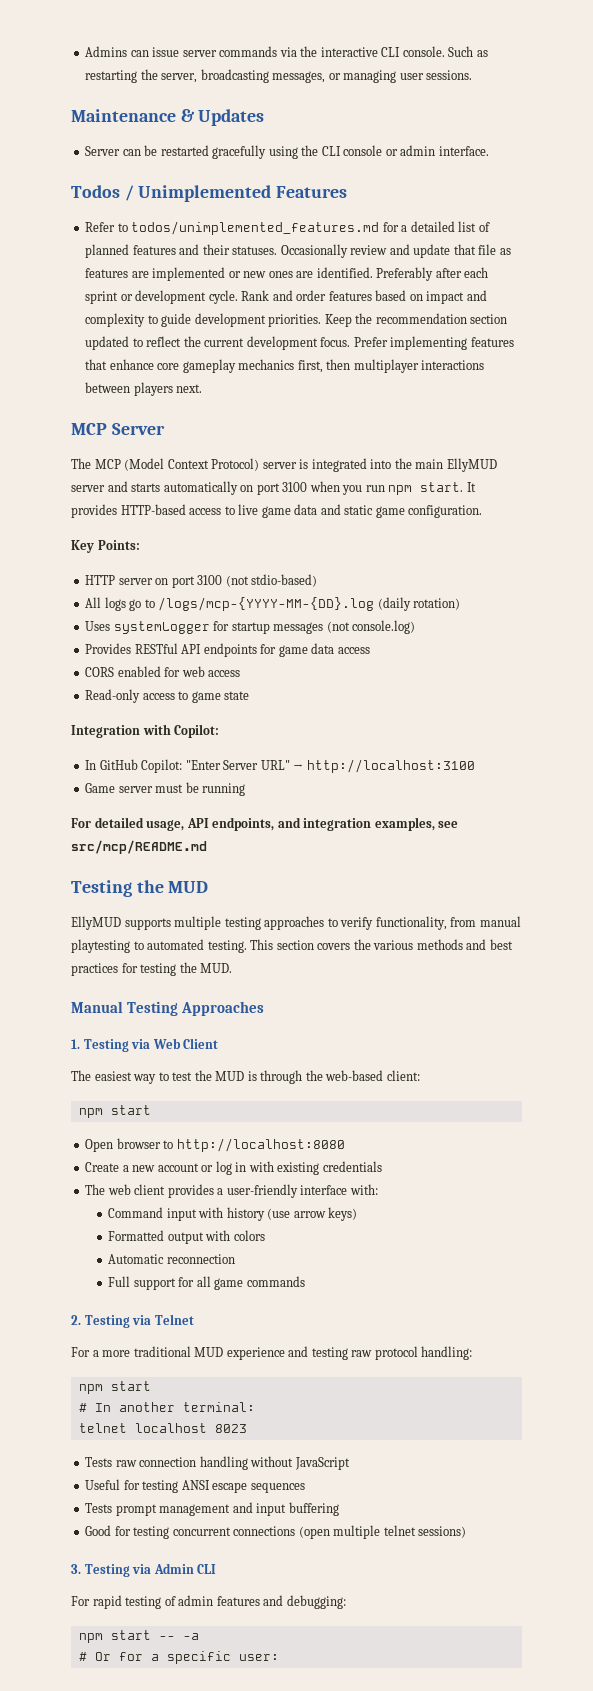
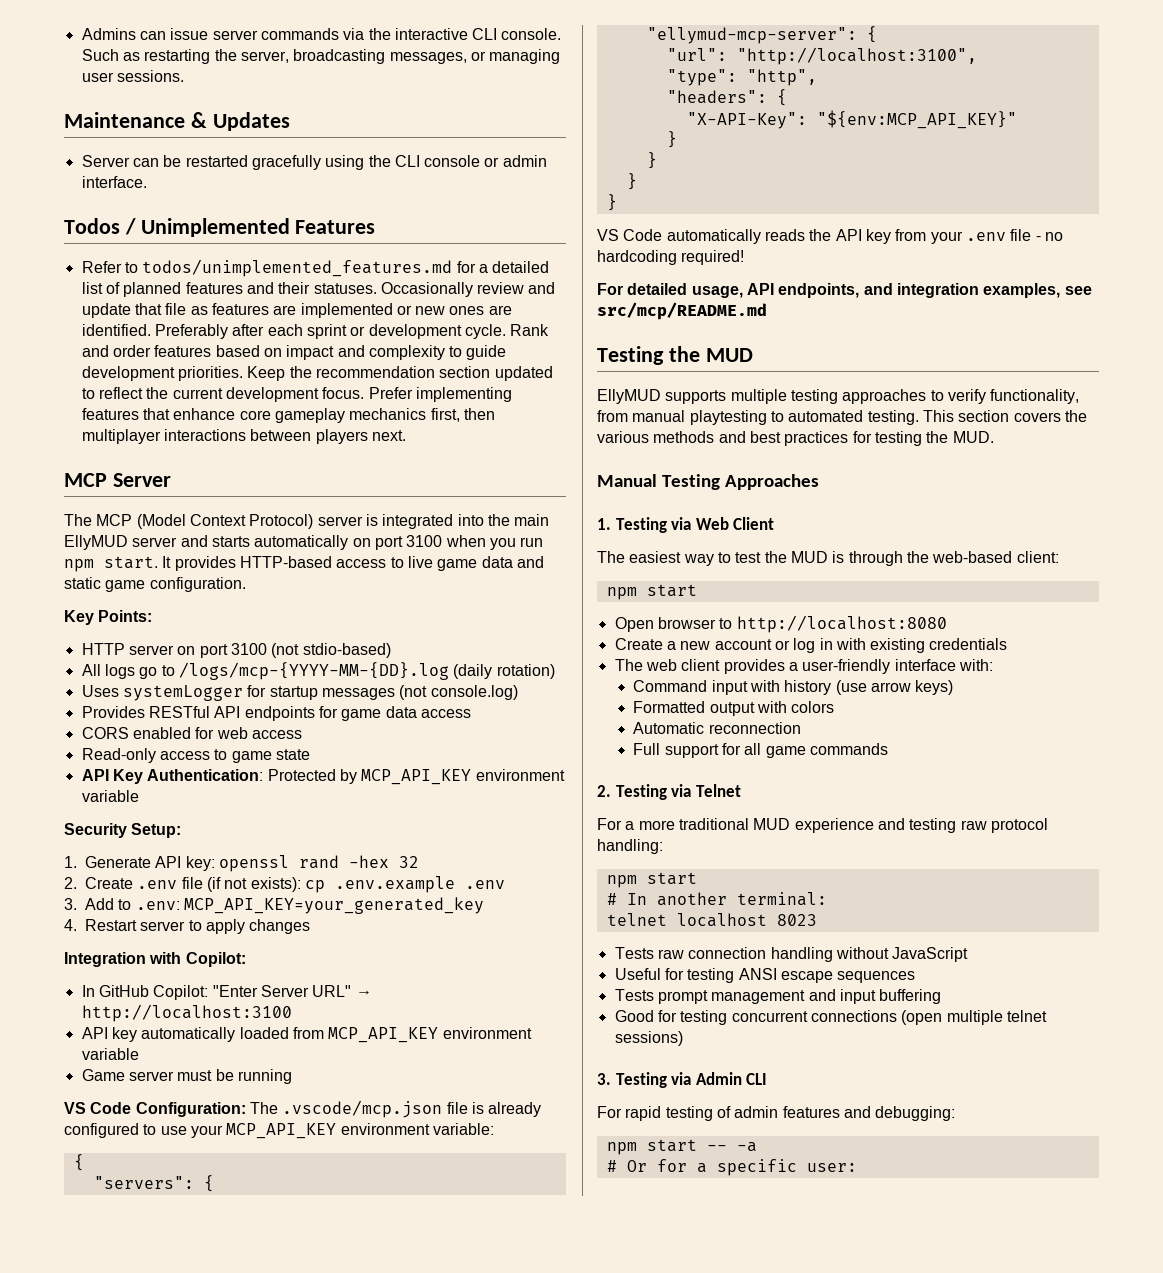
+ API Key Authentication: Protected by MCP_API_KEY environment variable
+ Security Setup:
+ 1. Generate API key: openssl rand -hex 32
+ 2. Create .env file (if not exists): cp .env.example .env
+ 3. Add to .env: MCP_API_KEY=your_generated_key
+ 4. Restart server to apply changes
+ API key automatically loaded from MCP_API_KEY environment variable
+ VS Code Configuration: The .vscode/mcp.json file is already configured to use your MCP_API_KEY environment variable:
+ {
+ "servers": {
+ "ellymud-mcp-server": {
+ "url": "http://localhost:3100",
+ "type": "http",
+ "headers": {
+ "X-API-Key": "${env:MCP_API_KEY}"
+ }
+ }
+ }
+ }
+ VS Code automatically reads the API key from your .env file - no hardcoding required!

